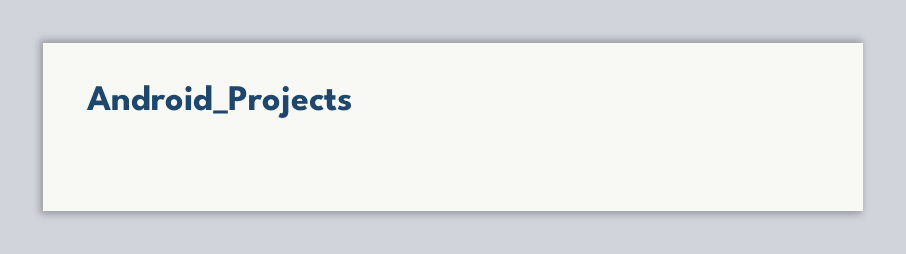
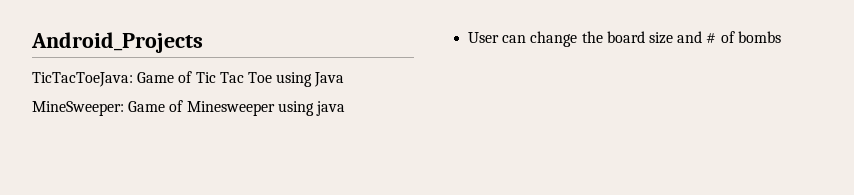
+ TicTacToeJava: Game of Tic Tac Toe using Java
+ MineSweeper: Game of Minesweeper using java
+ User can change the board size and # of bombs

